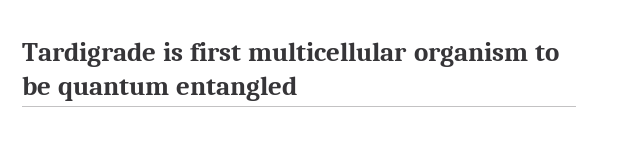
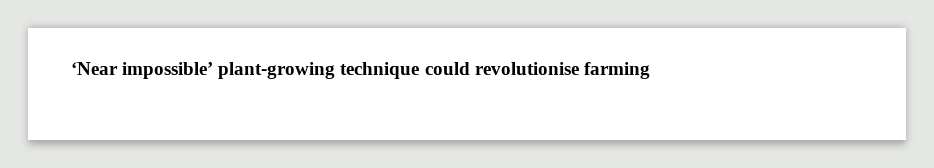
- Tardigrade is first multicellular organism to be quantum entangled
+ ‘Near impossible’ plant-growing technique could revolutionise farming

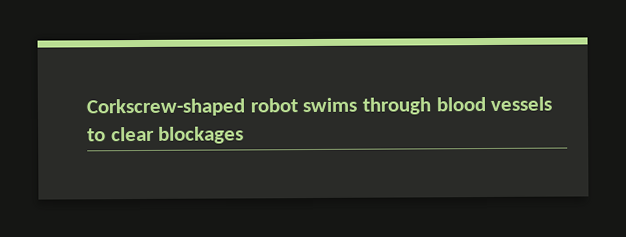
- ‘Near impossible’ plant-growing technique could revolutionise farming
+ Corkscrew-shaped robot swims through blood vessels to clear blockages

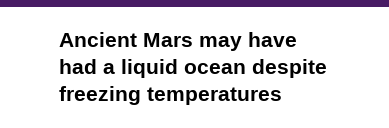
- Corkscrew-shaped robot swims through blood vessels to clear blockages
+ Ancient Mars may have had a liquid ocean despite freezing temperatures

